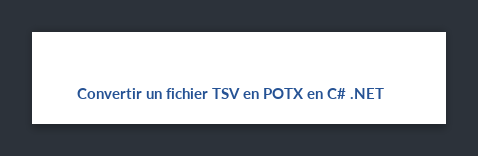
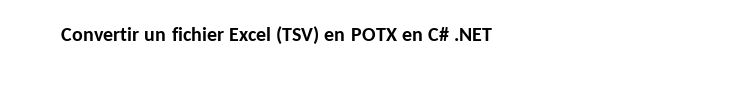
- Convertir un fichier TSV en POTX en C# .NET
+ Convertir un fichier Excel (TSV) en POTX en C# .NET

